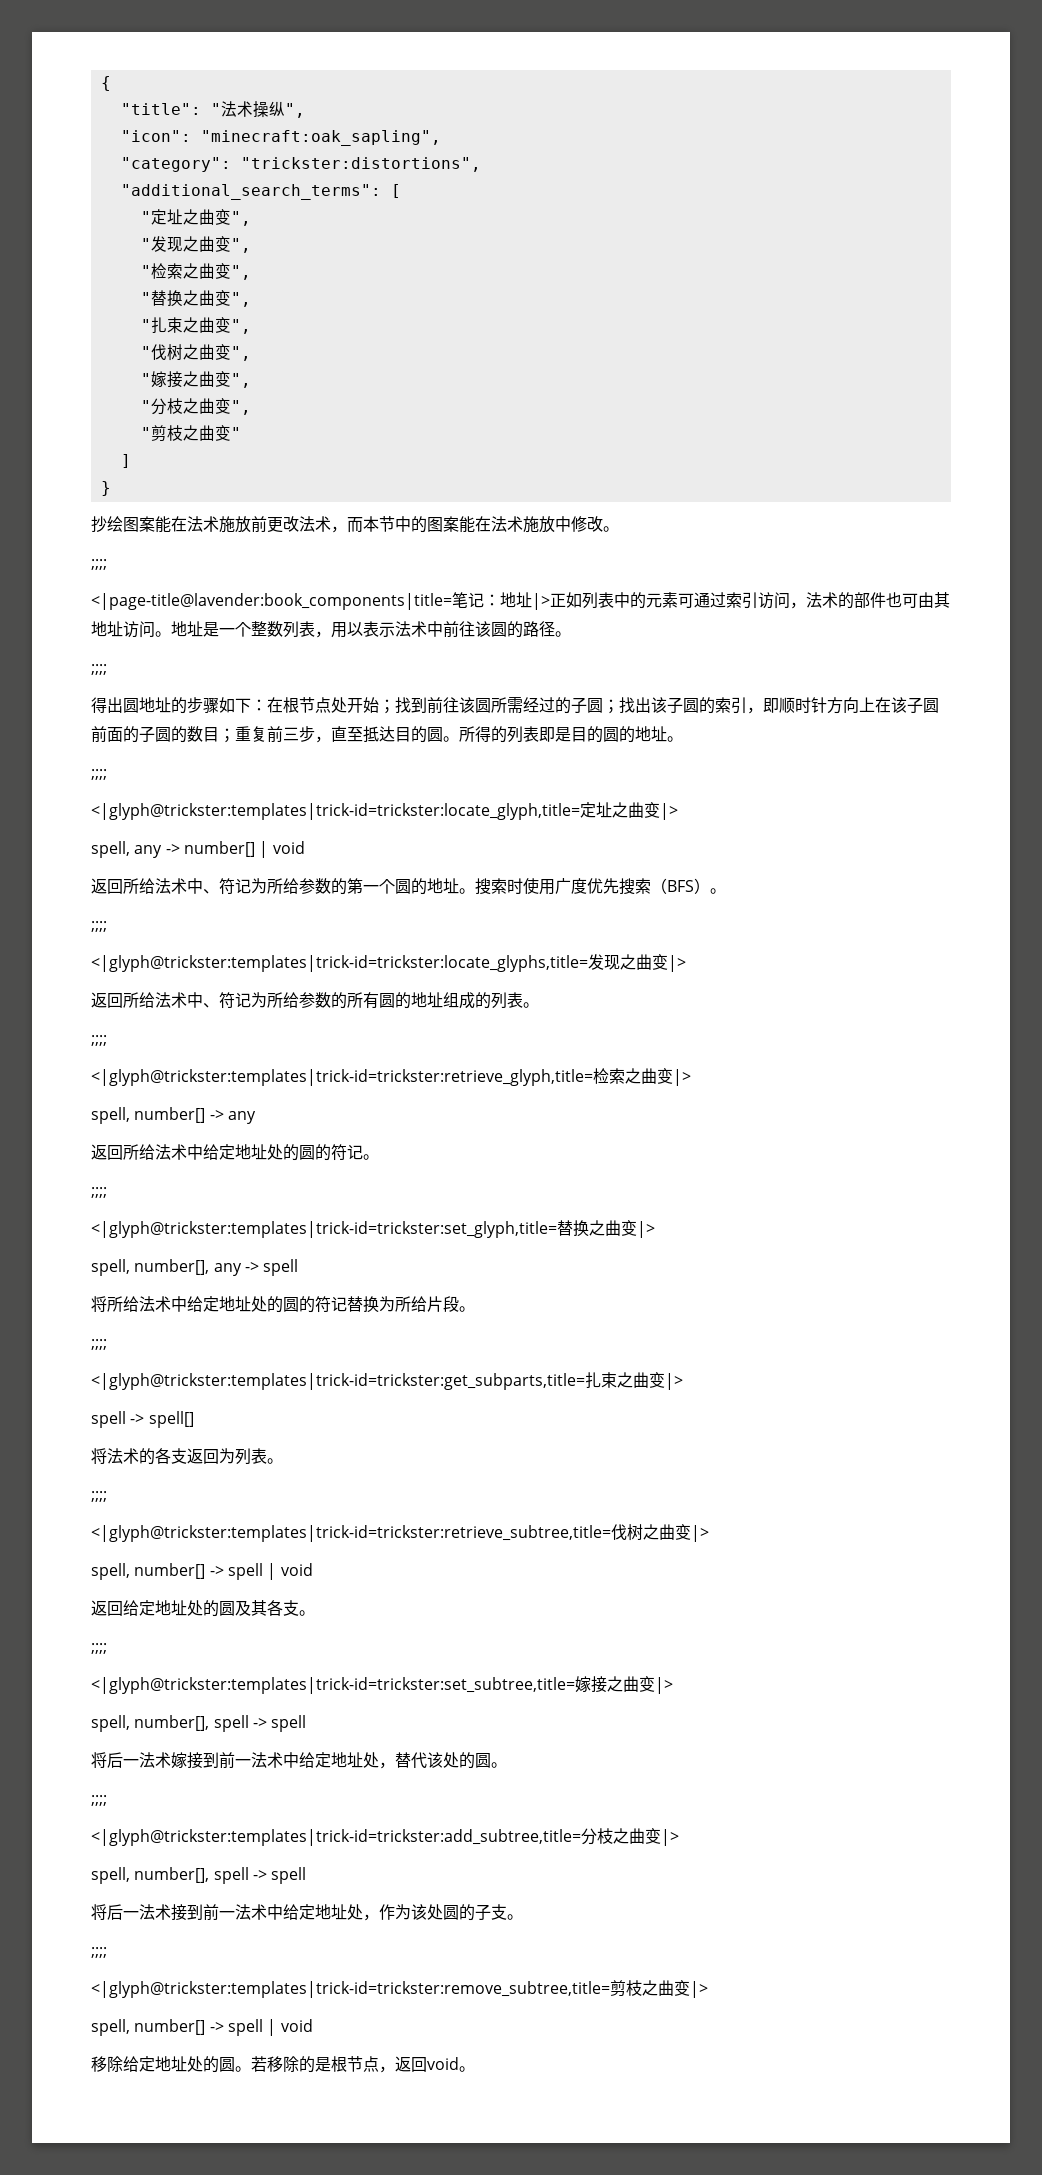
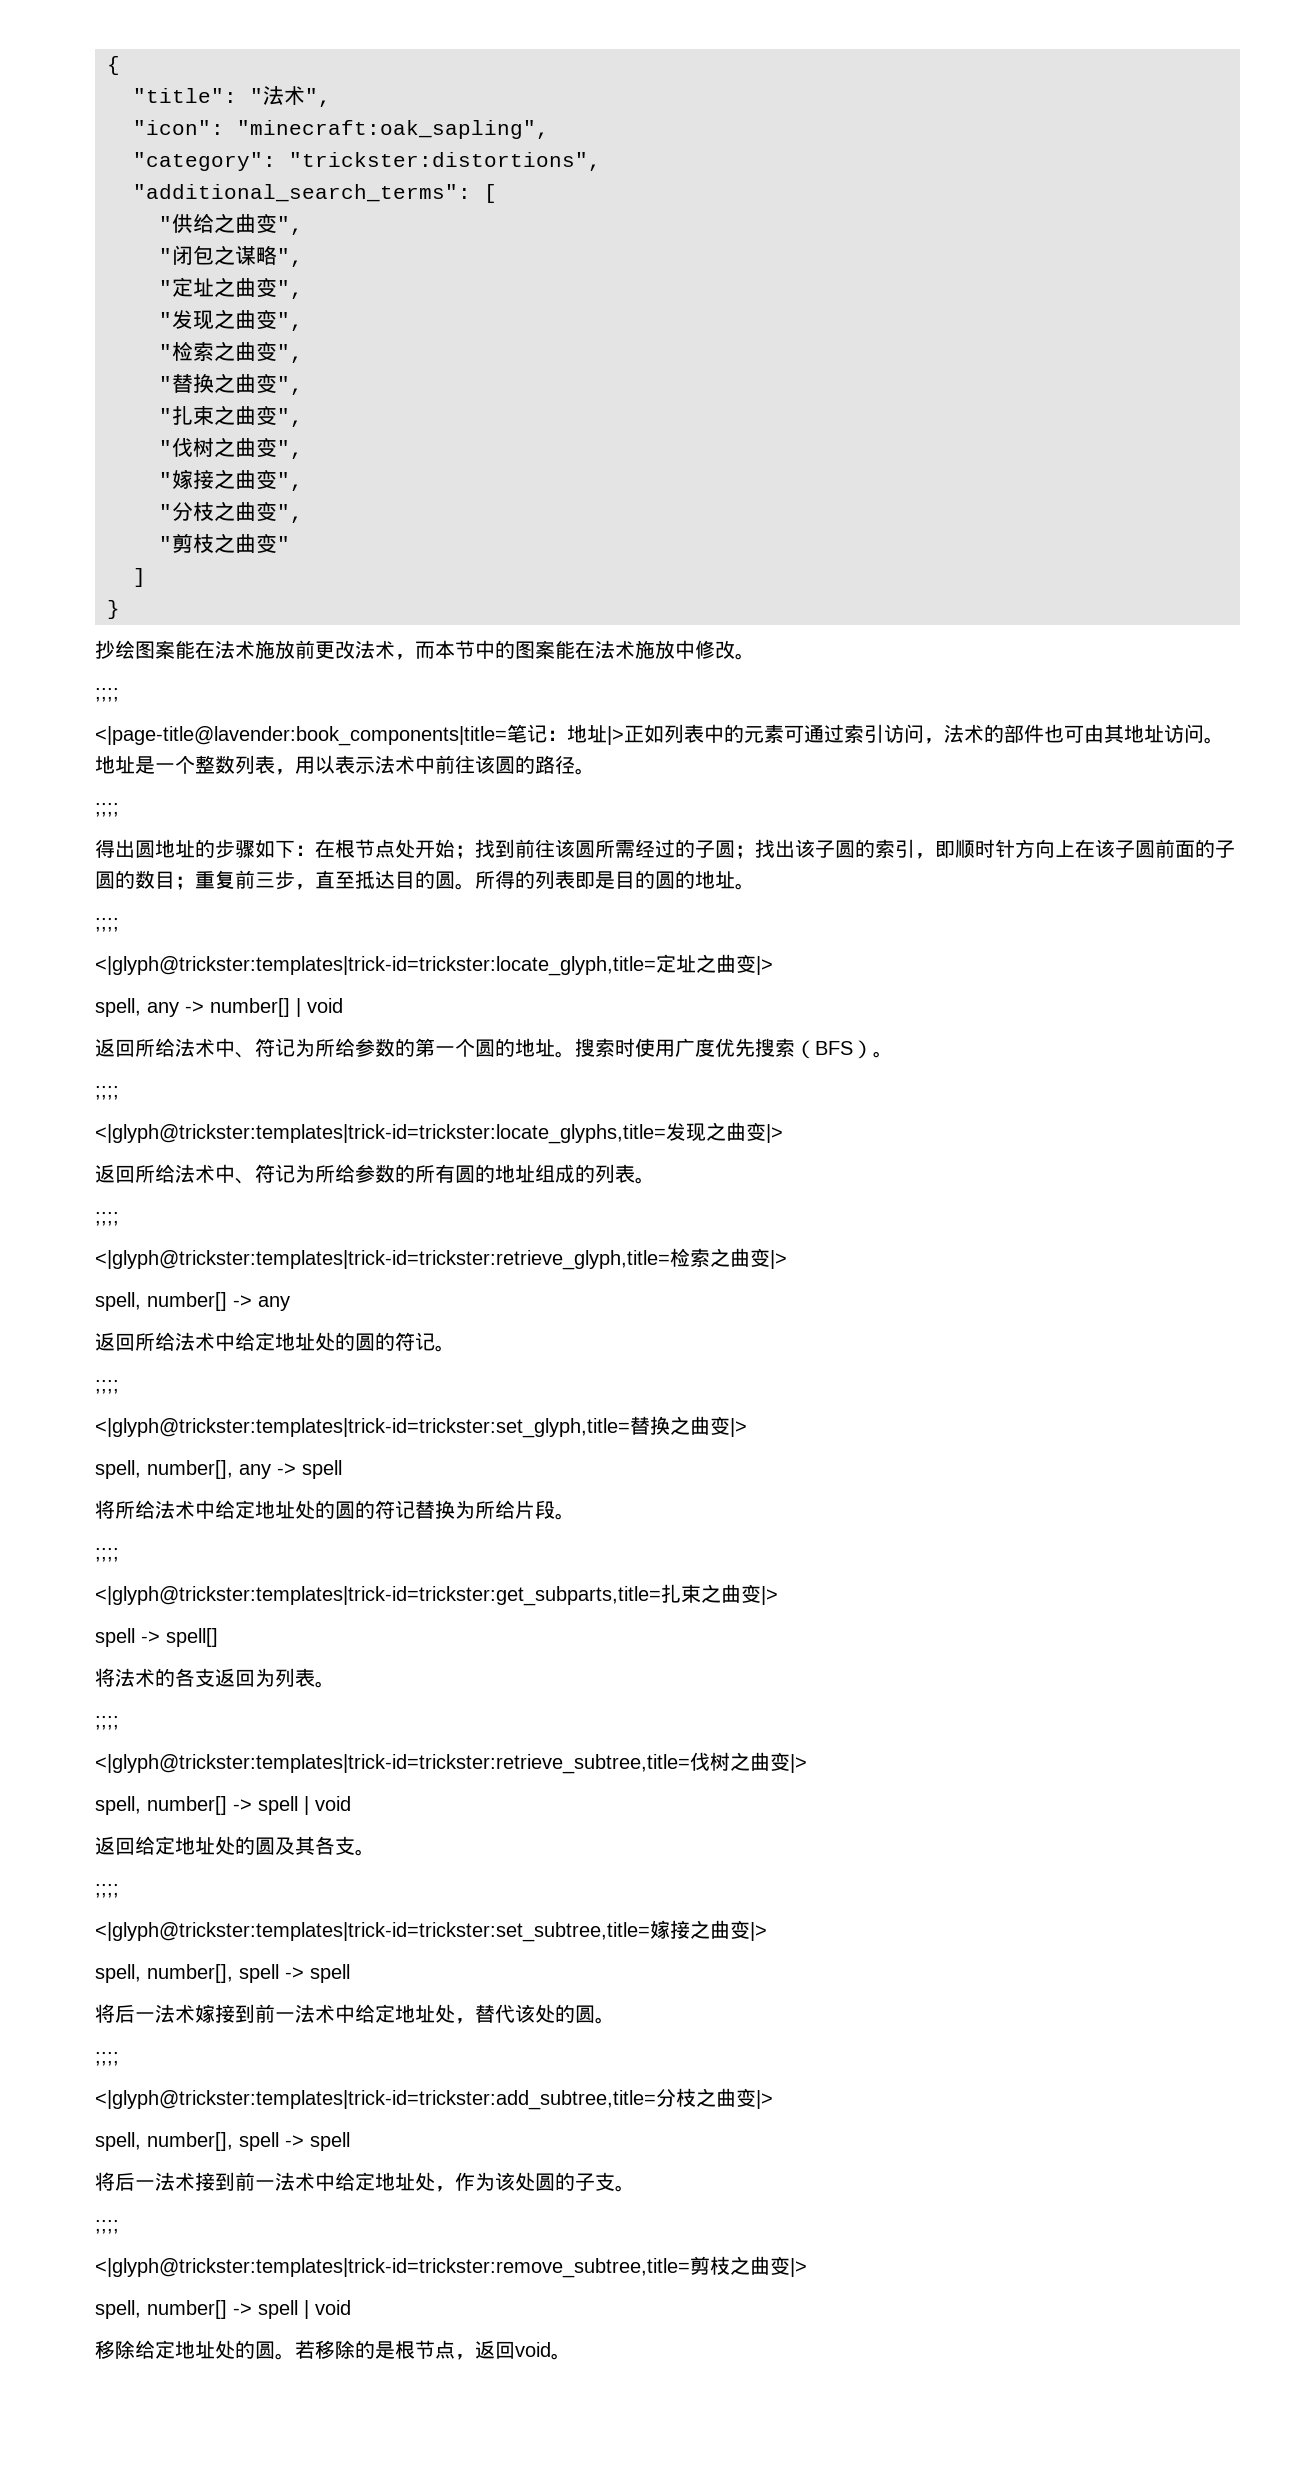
- "title": "法术操纵",
+ "title": "法术",
+ "供给之曲变",
+ "闭包之谋略",

